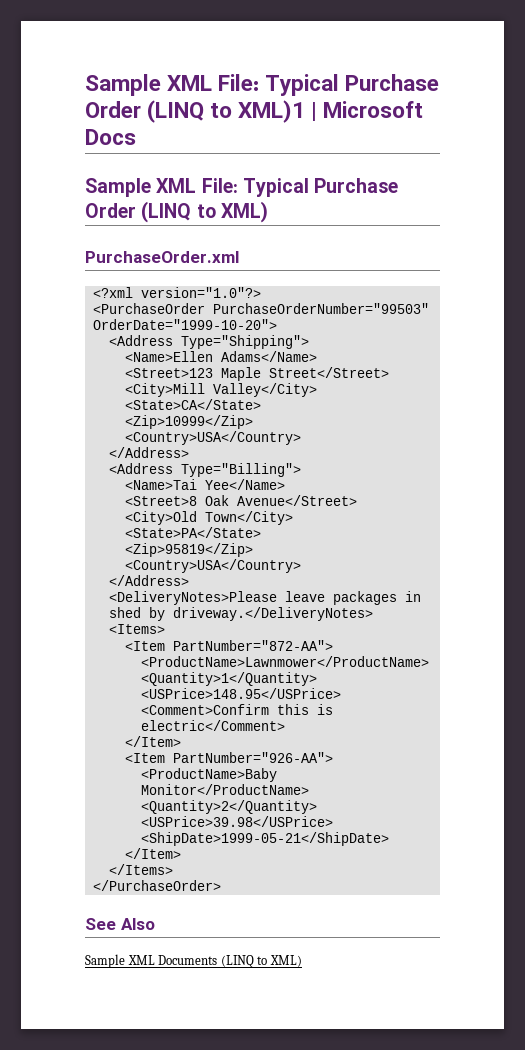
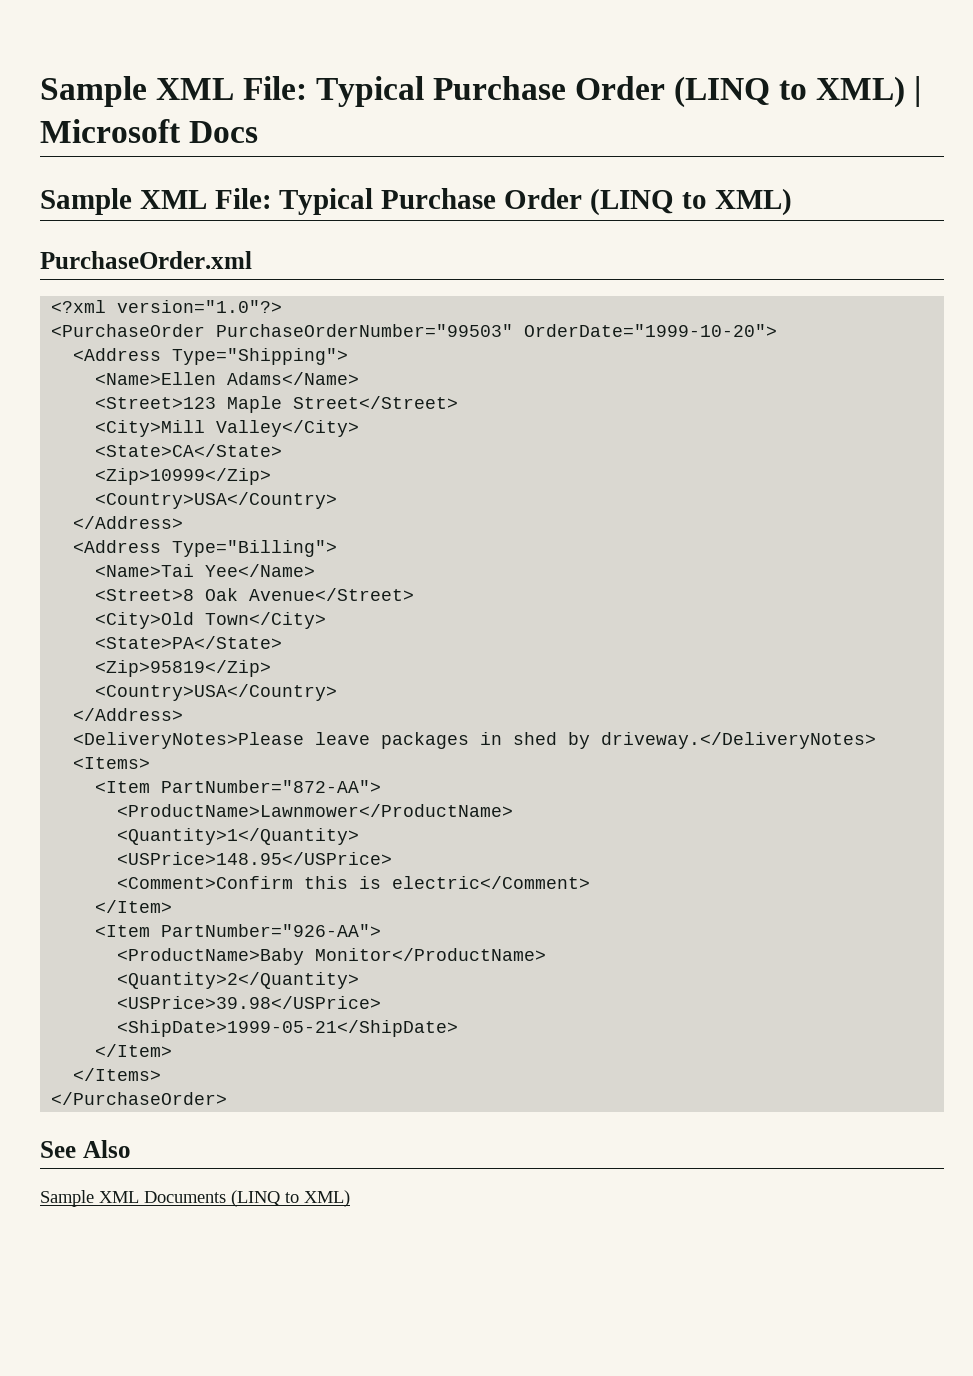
- Sample XML File: Typical Purchase Order (LINQ to XML)1 | Microsoft Docs
+ Sample XML File: Typical Purchase Order (LINQ to XML) | Microsoft Docs

